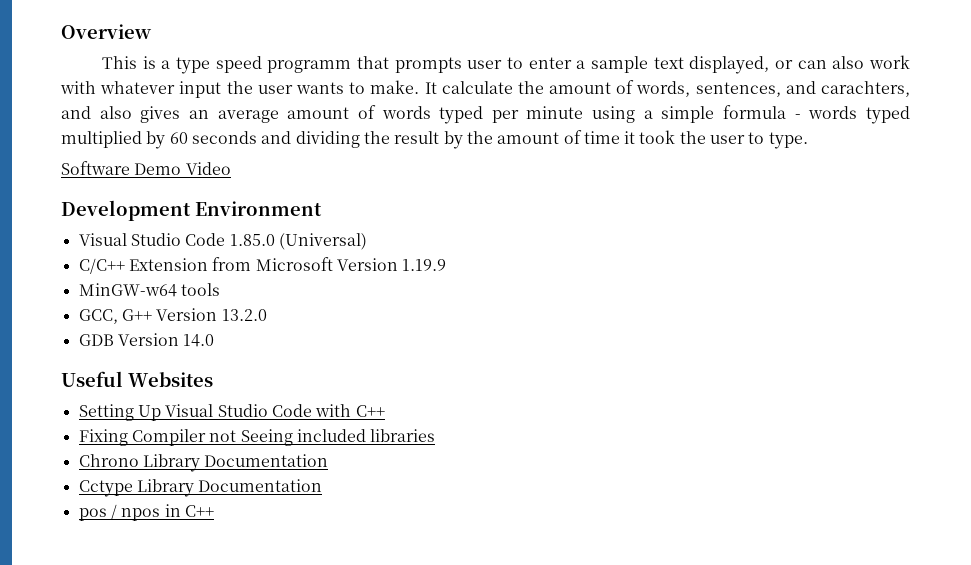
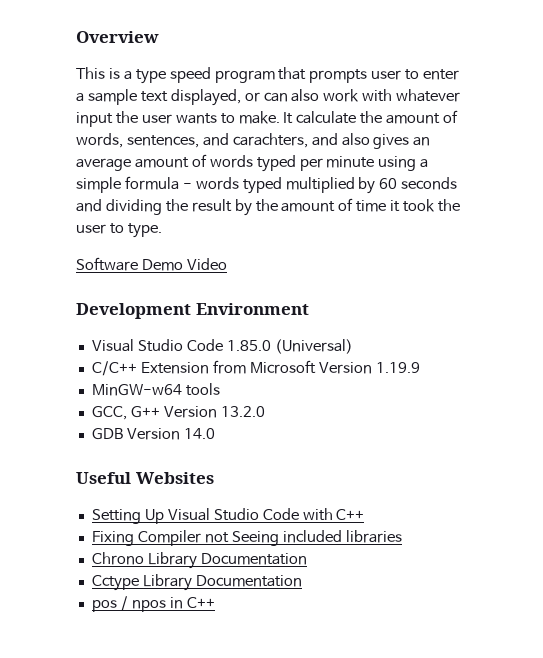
- This is a type speed programm that prompts user to enter a sample text displayed, or can also work with whatever input the user wants to make.
+ This is a type speed program that prompts user to enter a sample text displayed, or can also work with whatever input the user wants to make.

